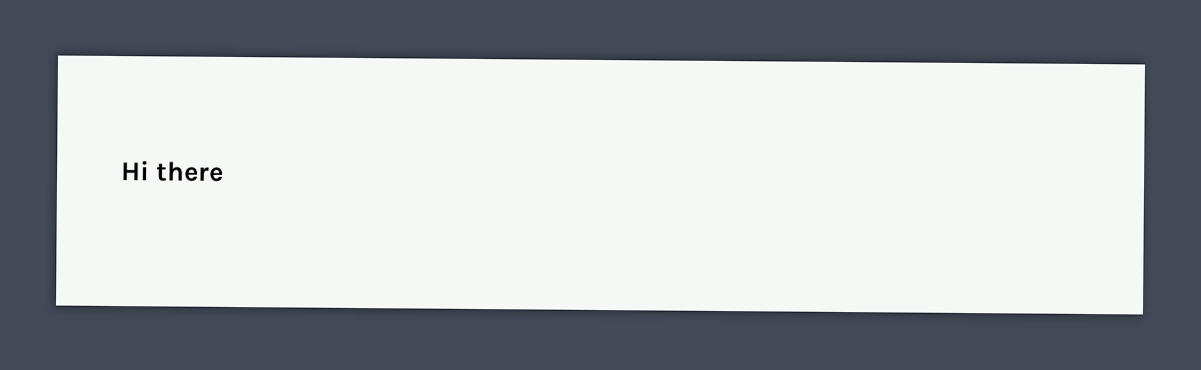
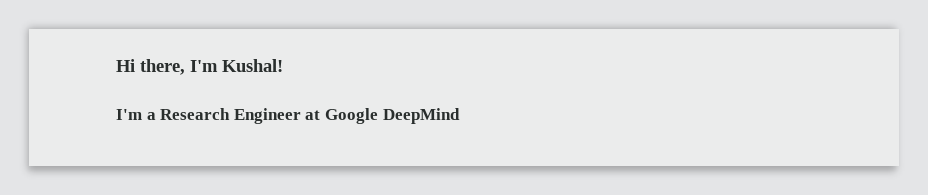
- Hi there
+ Hi there, I'm Kushal!
+ I'm a Research Engineer at Google DeepMind

